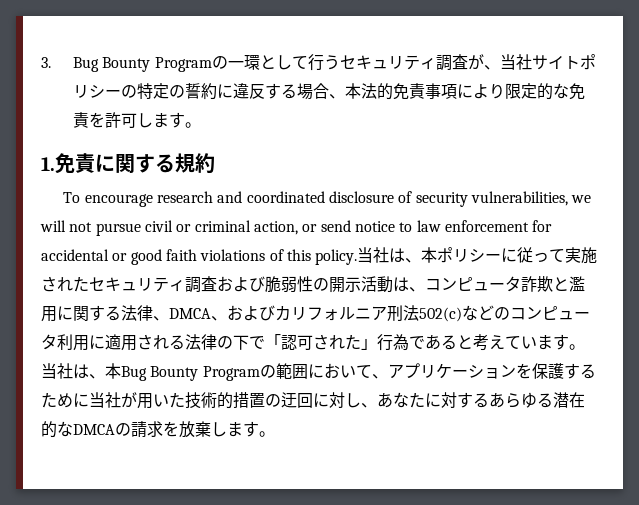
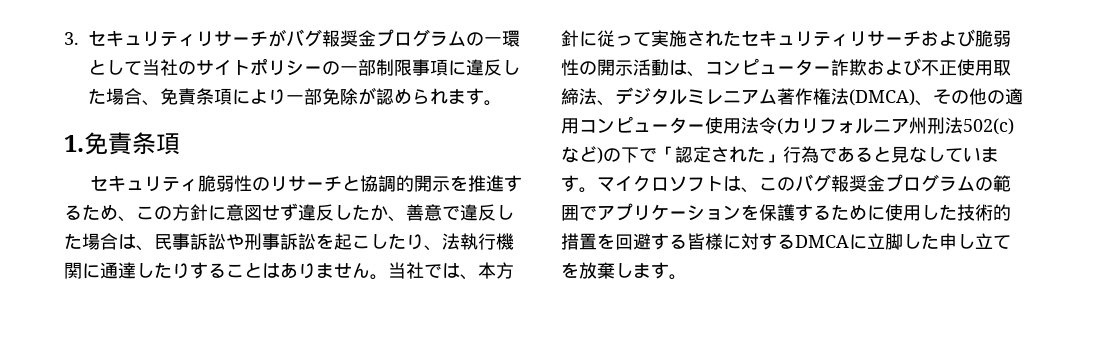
- 3. Bug Bounty Programの一環として行うセキュリティ調査が、当社サイトポリシーの特定の誓約に違反する場合、本法的免責事項により限定的な免責を許可します。
- 1.免責に関する規約
- To encourage research and coordinated disclosure of security vulnerabilities, we will not pursue civil or criminal action, or send notice to law enforcement for accidental or good faith violations of this policy.当社は、本ポリシーに従って実施されたセキュリティ調査および脆弱性の開示活動は、コンピュータ詐欺と濫用に関する法律、DMCA、およびカリフォルニア刑法502(c)などのコンピュータ利用に適用される法律の下で「認可された」行為であると考えています。
+ 3.セキュリティリサーチがバグ報奨金プログラムの一環として当社のサイトポリシーの一部制限事項に違反した場合、免責条項により一部免除が認められます。
+ 1.免責条項
+ セキュリティ脆弱性のリサーチと協調的開示を推進するため、この方針に意図せず違反したか、善意で違反した場合は、民事訴訟や刑事訴訟を起こしたり、法執行機関に通達したりすることはありません。当社では、本方針に従って実施されたセキュリティリサーチおよび脆弱性の開示活動は、コンピューター詐欺および不正使用取締法、デジタルミレニアム著作権法(DMCA)、その他の適用コンピューター使用法令(カリフォルニア州刑法502(c)など)の下で「認定された」行為であると見なしています。
- 当社は、本Bug Bounty Programの範囲において、アプリケーションを保護するために当社が用いた技術的措置の迂回に対し、あなたに対するあらゆる潜在的なDMCAの請求を放棄します。
+ マイクロソフトは、このバグ報奨金プログラムの範囲でアプリケーションを保護するために使用した技術的措置を回避する皆様に対するDMCAに立脚した申し立てを放棄します。

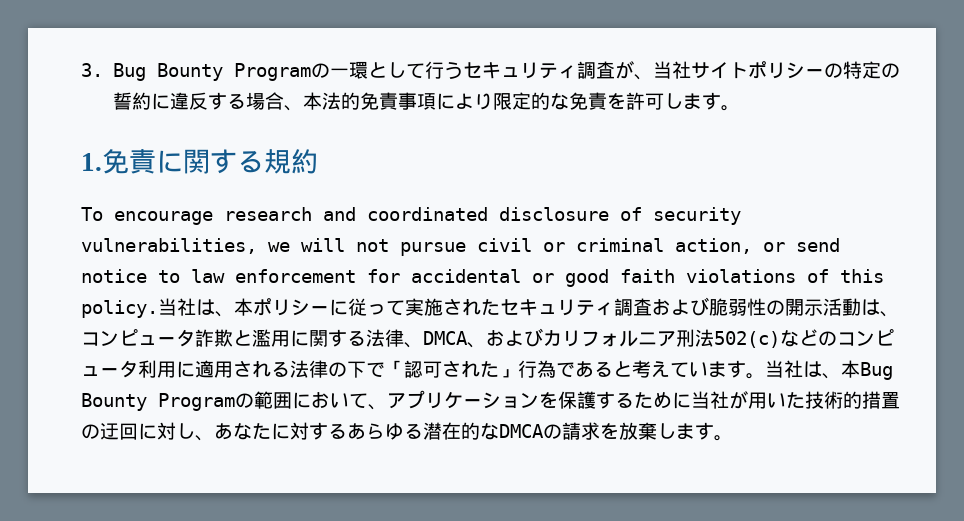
- 3.セキュリティリサーチがバグ報奨金プログラムの一環として当社のサイトポリシーの一部制限事項に違反した場合、免責条項により一部免除が認められます。
- 1.免責条項
- セキュリティ脆弱性のリサーチと協調的開示を推進するため、この方針に意図せず違反したか、善意で違反した場合は、民事訴訟や刑事訴訟を起こしたり、法執行機関に通達したりすることはありません。当社では、本方針に従って実施されたセキュリティリサーチおよび脆弱性の開示活動は、コンピューター詐欺および不正使用取締法、デジタルミレニアム著作権法(DMCA)、その他の適用コンピューター使用法令(カリフォルニア州刑法502(c)など)の下で「認定された」行為であると見なしています。
+ 3. Bug Bounty Programの一環として行うセキュリティ調査が、当社サイトポリシーの特定の誓約に違反する場合、本法的免責事項により限定的な免責を許可します。
+ 1.免責に関する規約
+ To encourage research and coordinated disclosure of security vulnerabilities, we will not pursue civil or criminal action, or send notice to law enforcement for accidental or good faith violations of this policy.当社は、本ポリシーに従って実施されたセキュリティ調査および脆弱性の開示活動は、コンピュータ詐欺と濫用に関する法律、DMCA、およびカリフォルニア刑法502(c)などのコンピュータ利用に適用される法律の下で「認可された」行為であると考えています。
- マイクロソフトは、このバグ報奨金プログラムの範囲でアプリケーションを保護するために使用した技術的措置を回避する皆様に対するDMCAに立脚した申し立てを放棄します。
+ 当社は、本Bug Bounty Programの範囲において、アプリケーションを保護するために当社が用いた技術的措置の迂回に対し、あなたに対するあらゆる潜在的なDMCAの請求を放棄します。

